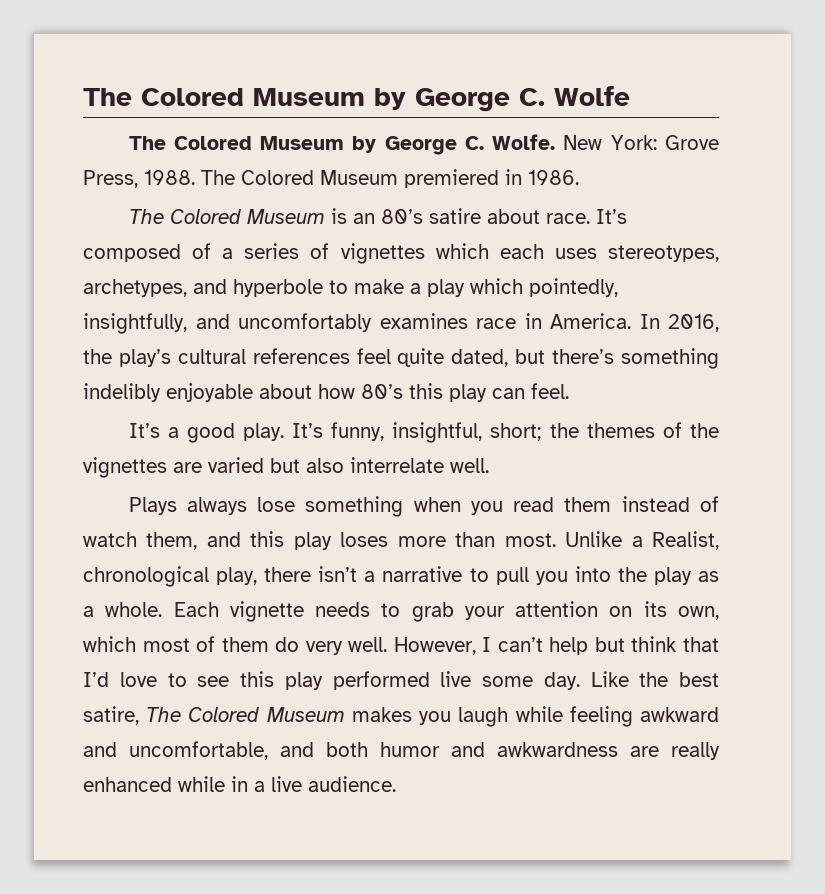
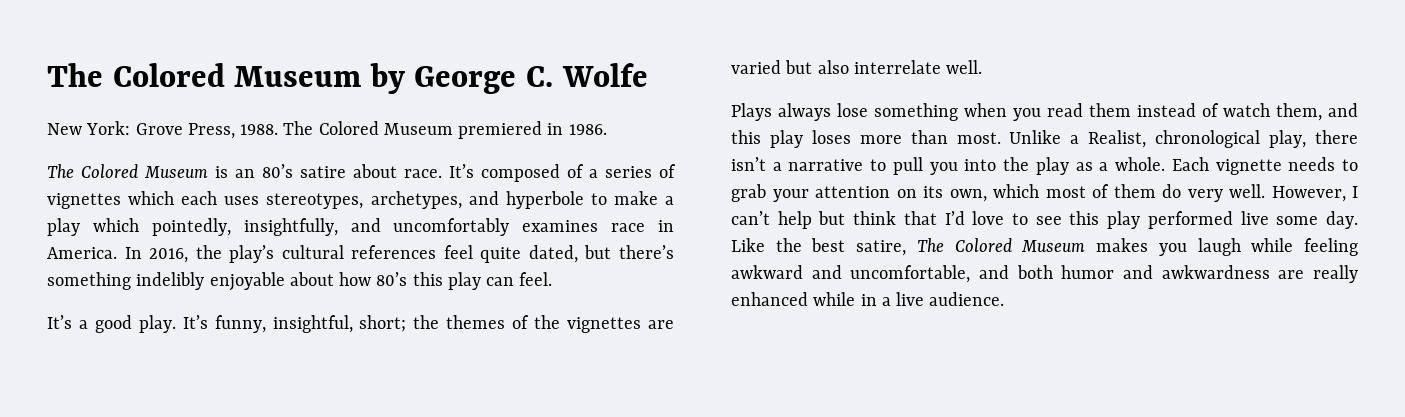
- The Colored Museum by George C. Wolfe.

